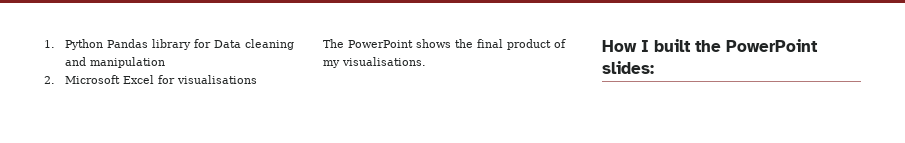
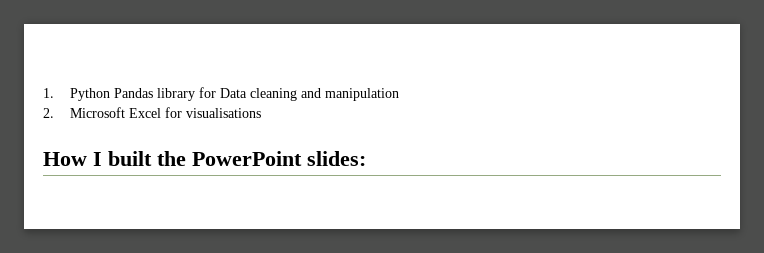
- The PowerPoint shows the final product of my visualisations.

